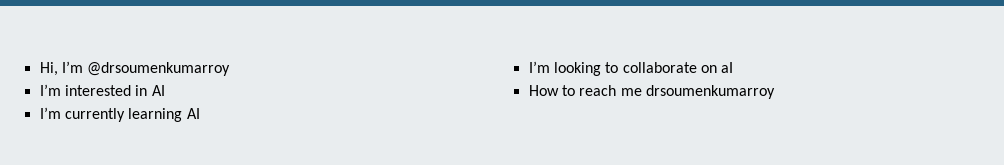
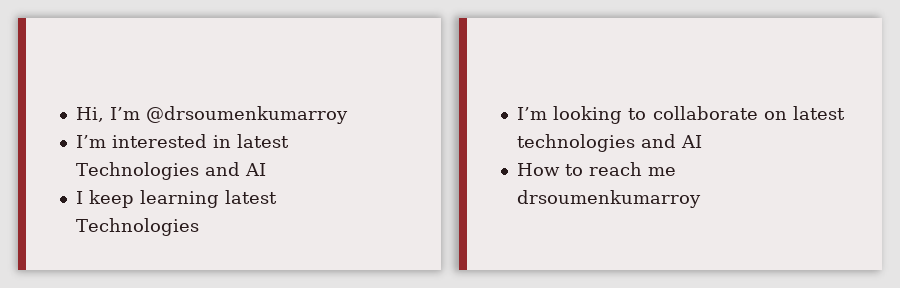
- I’m interested in AI
- I’m currently learning AI
+ I’m interested in latest Technologies and AI
+ I keep learning latest Technologies
- I’m looking to collaborate on aI
+ I’m looking to collaborate on latest technologies and AI

